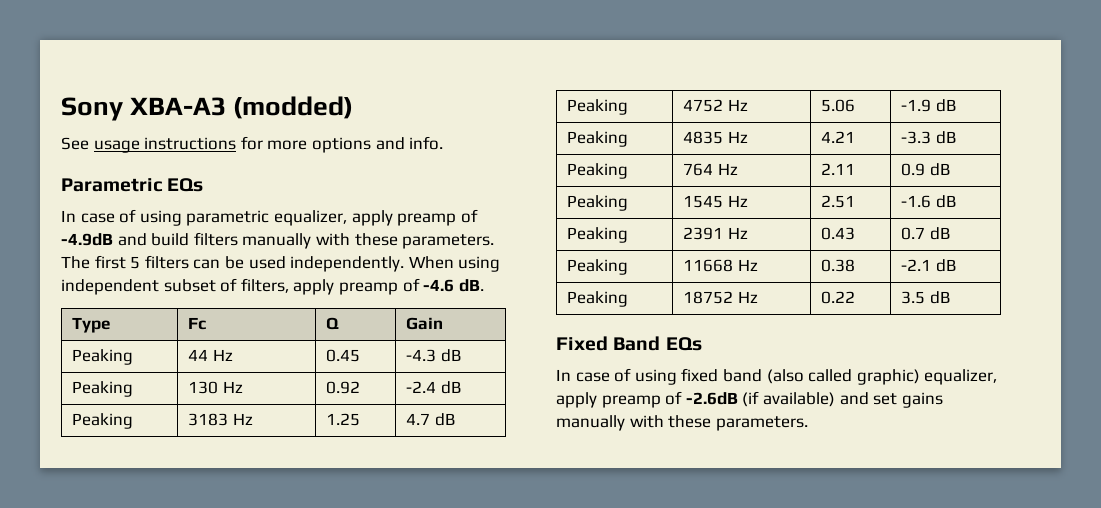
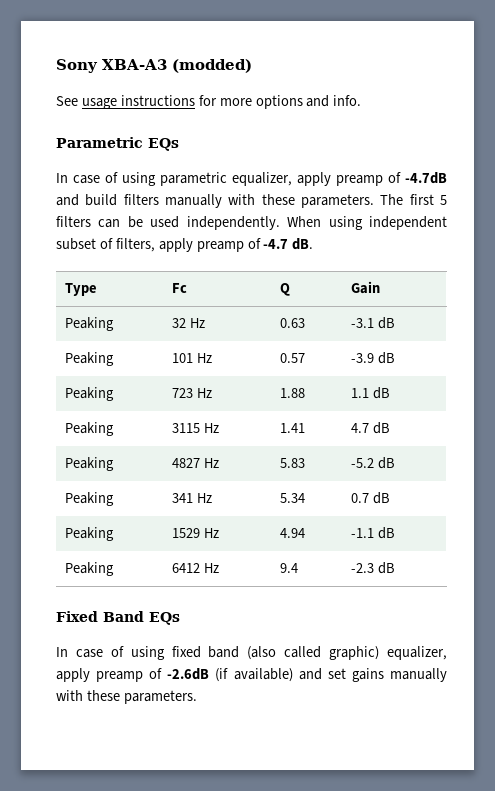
- In case of using parametric equalizer, apply preamp of -4.9dB and build filters manually with these parameters.
+ In case of using parametric equalizer, apply preamp of -4.7dB and build filters manually with these parameters.
- When using independent subset of filters, apply preamp of -4.6 dB.
+ When using independent subset of filters, apply preamp of -4.7 dB.
- Peaking | 44 Hz | 0.45 | -4.3 dB
- Peaking | 130 Hz | 0.92 | -2.4 dB
- Peaking | 3183 Hz | 1.25 | 4.7 dB
+ Peaking | 32 Hz | 0.63 | -3.1 dB
+ Peaking | 101 Hz | 0.57 | -3.9 dB
+ Peaking | 723 Hz | 1.88 | 1.1 dB
+ Peaking | 3115 Hz | 1.41 | 4.7 dB
- Peaking | 4752 Hz | 5.06 | -1.9 dB
- Peaking | 4835 Hz | 4.21 | -3.3 dB
- Peaking | 764 Hz | 2.11 | 0.9 dB
- Peaking | 1545 Hz | 2.51 | -1.6 dB
- Peaking | 2391 Hz | 0.43 | 0.7 dB
+ Peaking | 4827 Hz | 5.83 | -5.2 dB
+ Peaking | 341 Hz | 5.34 | 0.7 dB
- Peaking | 11668 Hz | 0.38 | -2.1 dB
- Peaking | 18752 Hz | 0.22 | 3.5 dB
+ Peaking | 1529 Hz | 4.94 | -1.1 dB
+ Peaking | 6412 Hz | 9.4 | -2.3 dB

